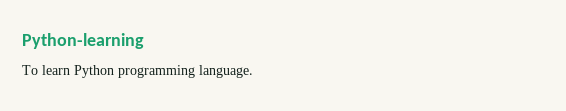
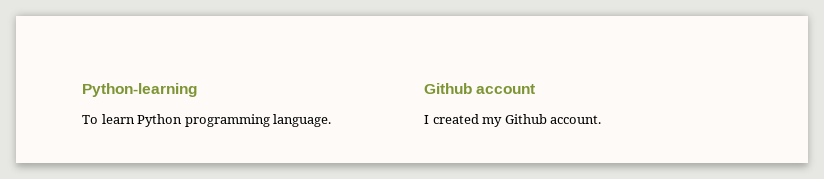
+ Github account
+ I created my Github account.

